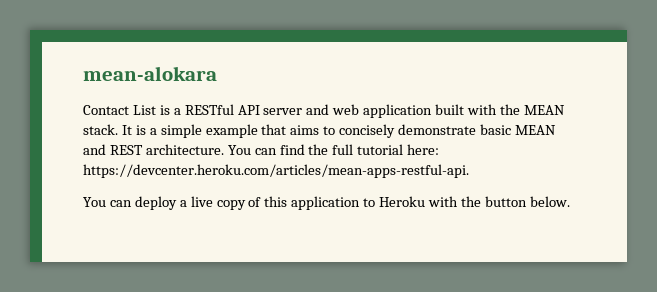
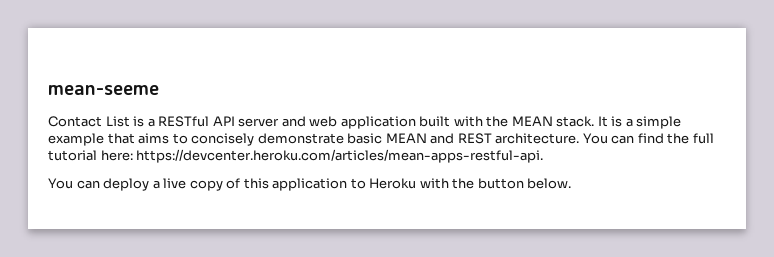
- mean-alokara
+ mean-seeme

